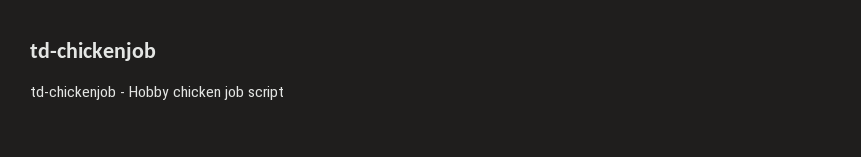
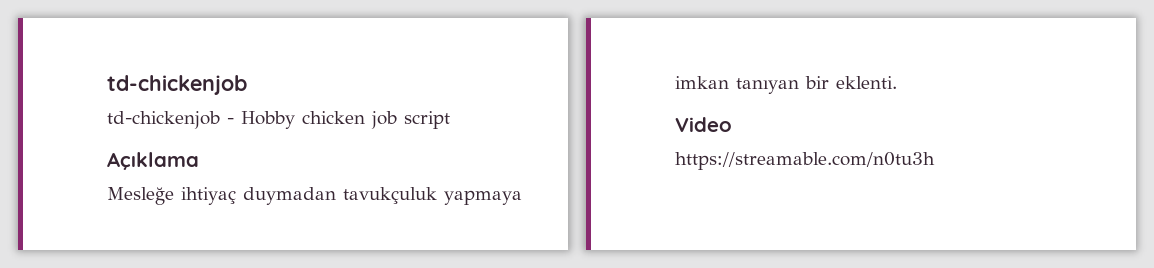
+ Açıklama
+ Mesleğe ihtiyaç duymadan tavukçuluk yapmaya imkan tanıyan bir eklenti.
+ Video
+ https://streamable.com/n0tu3h

